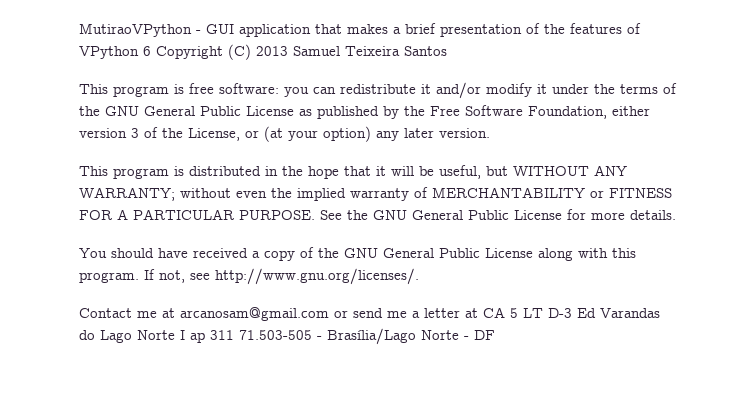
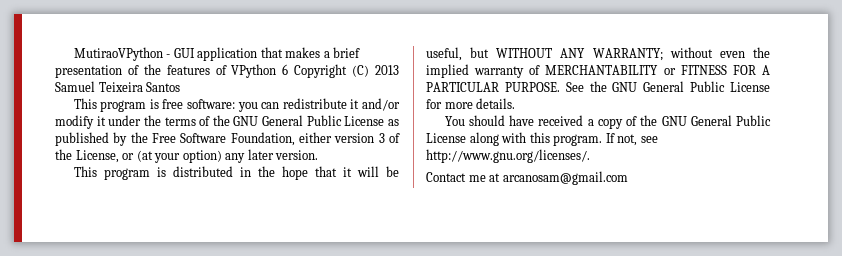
- Contact me at arcanosam@gmail.com or send me a letter at CA 5 LT D-3 Ed Varandas do Lago Norte I ap 311 71.503-505 - Brasília/Lago Norte - DF
+ Contact me at arcanosam@gmail.com

